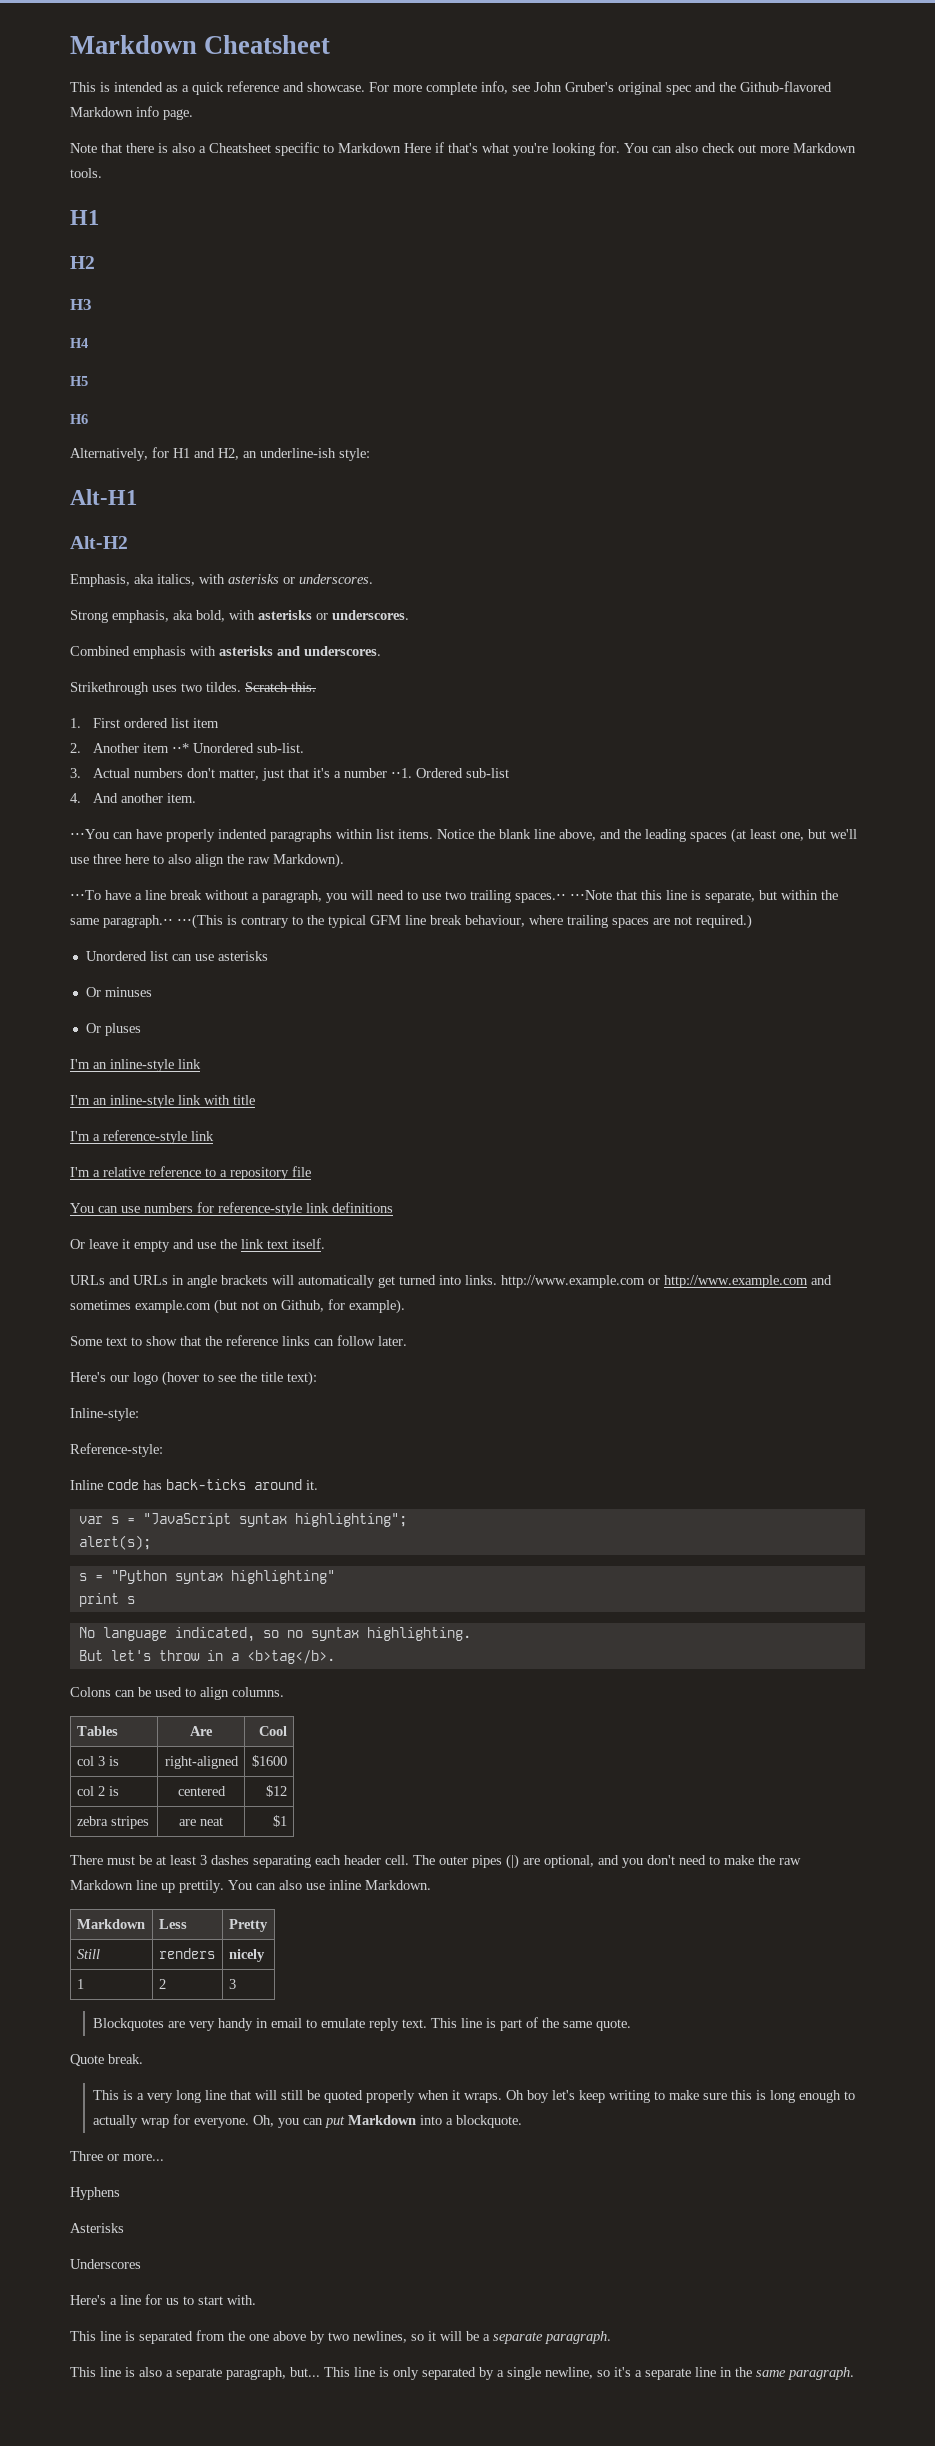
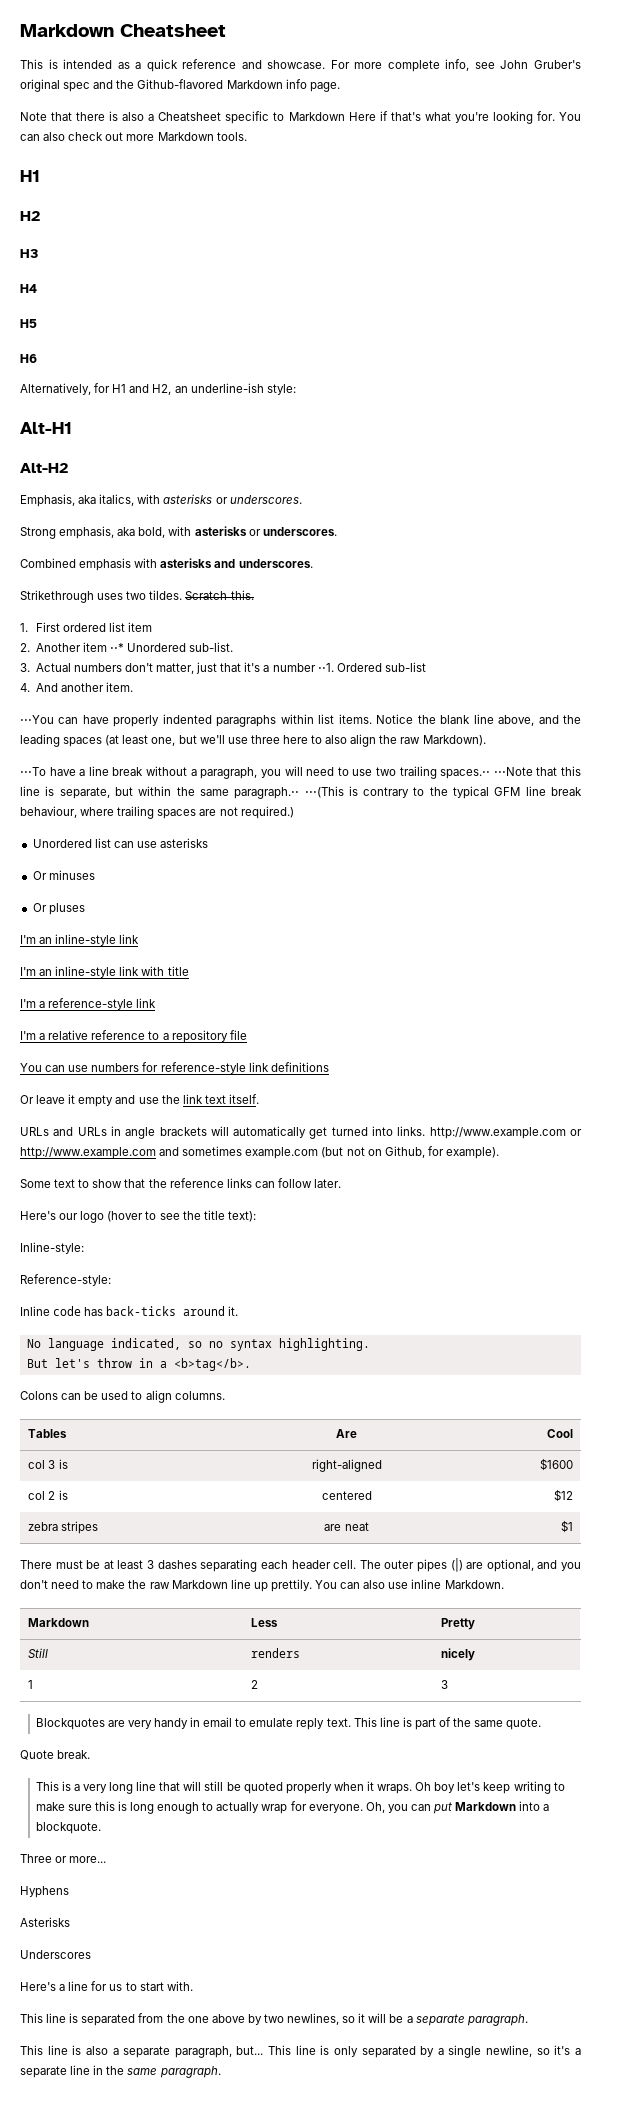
- var s = "JavaScript syntax highlighting";
- alert(s);
- s = "Python syntax highlighting"
- print s

